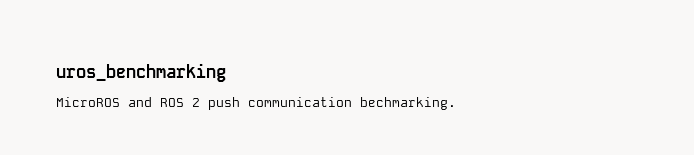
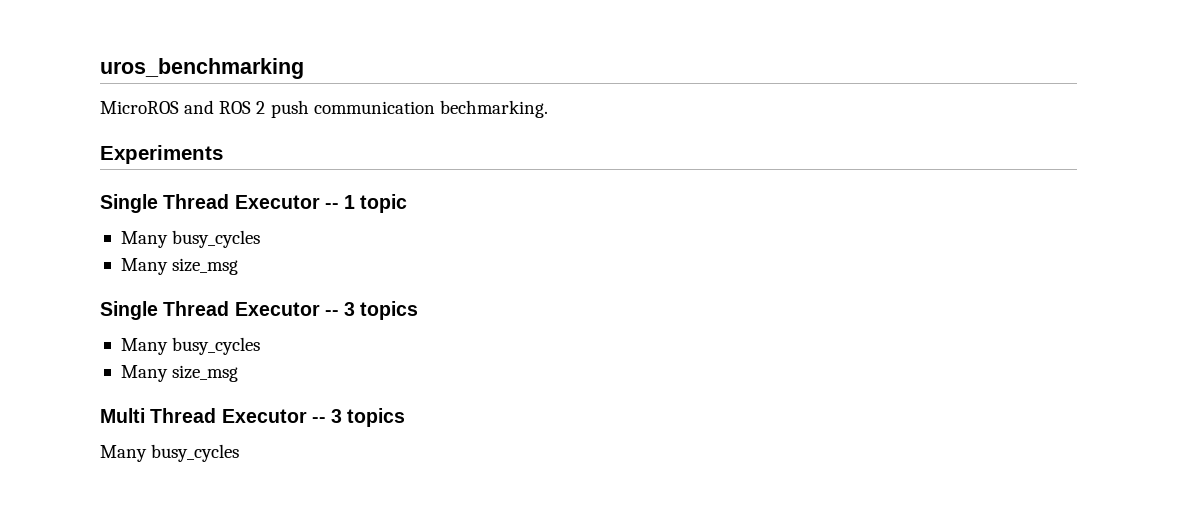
+ Experiments
+ Single Thread Executor -- 1 topic
+ Many busy_cycles
+ Many size_msg
+ Single Thread Executor -- 3 topics
+ Many busy_cycles
+ Many size_msg
+ Multi Thread Executor -- 3 topics
+ Many busy_cycles

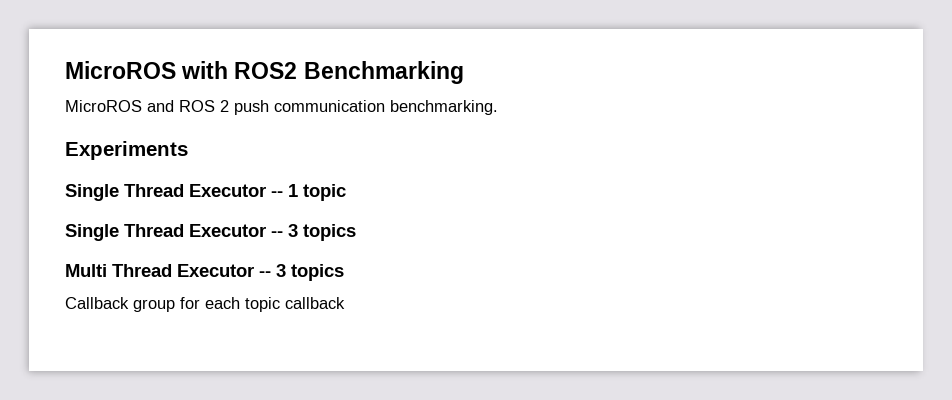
- uros_benchmarking
+ MicroROS with ROS2 Benchmarking
- MicroROS and ROS 2 push communication bechmarking.
+ MicroROS and ROS 2 push communication benchmarking.
  Single Thread Executor -- 1 topic
- Many busy_cycles
- Many size_msg
  Single Thread Executor -- 3 topics
- Many busy_cycles
- Many size_msg
  Multi Thread Executor -- 3 topics
- Many busy_cycles
+ Callback group for each topic callback

